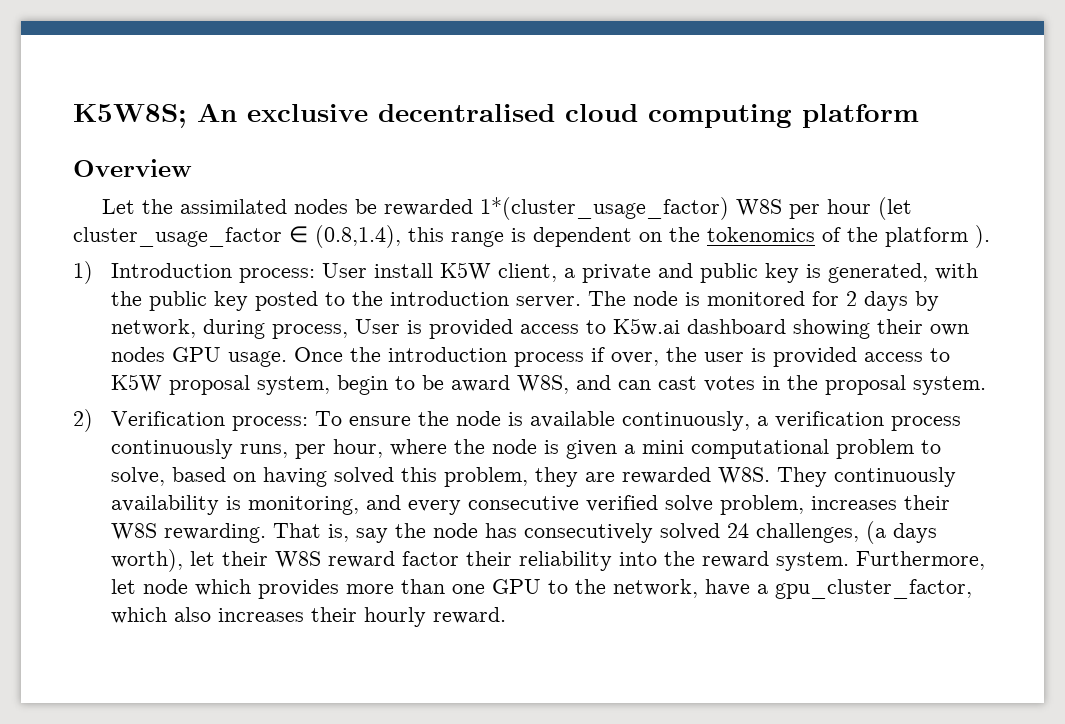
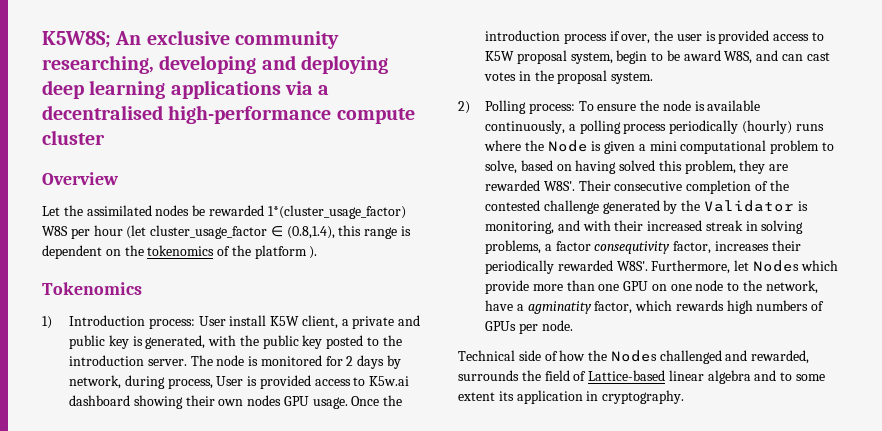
- K5W8S; An exclusive decentralised cloud computing platform
+ K5W8S; An exclusive community researching, developing and deploying deep learning applications via a decentralised high-performance compute cluster
+ Tokenomics
- 2) Verification process: To ensure the node is available continuously, a verification process continuously runs, per hour, where the node is given a mini computational problem to solve, based on having solved this problem, they are rewarded W8S. They continuously availability is monitoring, and every consecutive verified solve problem, increases their W8S rewarding. That is, say the node has consecutively solved 24 challenges, (a days worth), let their W8S reward factor their reliability into the reward system. Furthermore, let node which provides more than one GPU to the network, have a gpu_cluster_factor, which also increases their hourly reward.
+ 2) Polling process: To ensure the node is available continuously, a polling process periodically (hourly) runs where the Node is given a mini computational problem to solve, based on having solved this problem, they are rewarded W8S'. Their consecutive completion of the contested challenge generated by the Validator is monitoring, and with their increased streak in solving problems, a factor consequtivity factor, increases their periodically rewarded W8S'. Furthermore, let Nodes which provide more than one GPU on one node to the network, have a agminatity factor, which rewards high numbers of GPUs per node.
+ Technical side of how the Nodes challenged and rewarded, surrounds the field of Lattice-based linear algebra and to some extent its application in cryptography.

